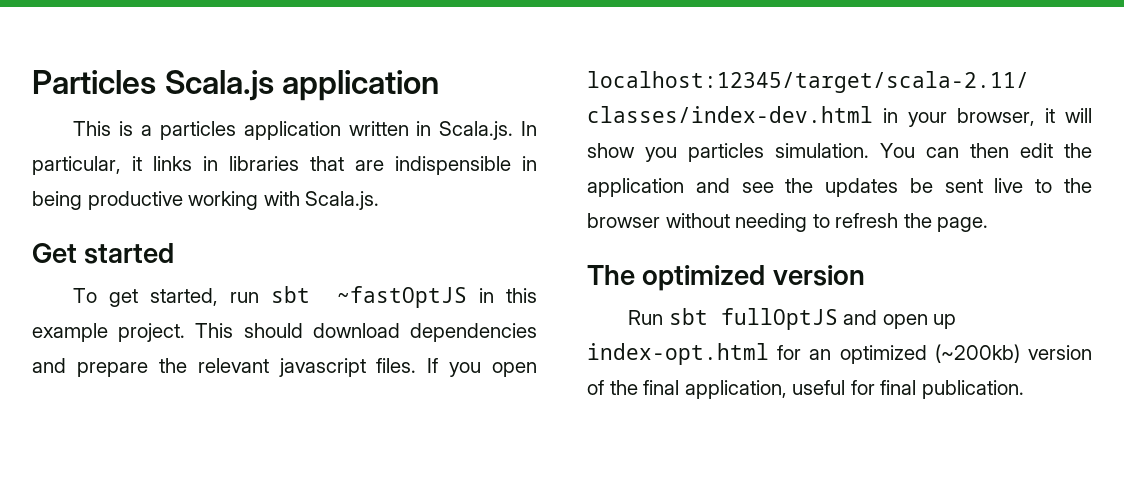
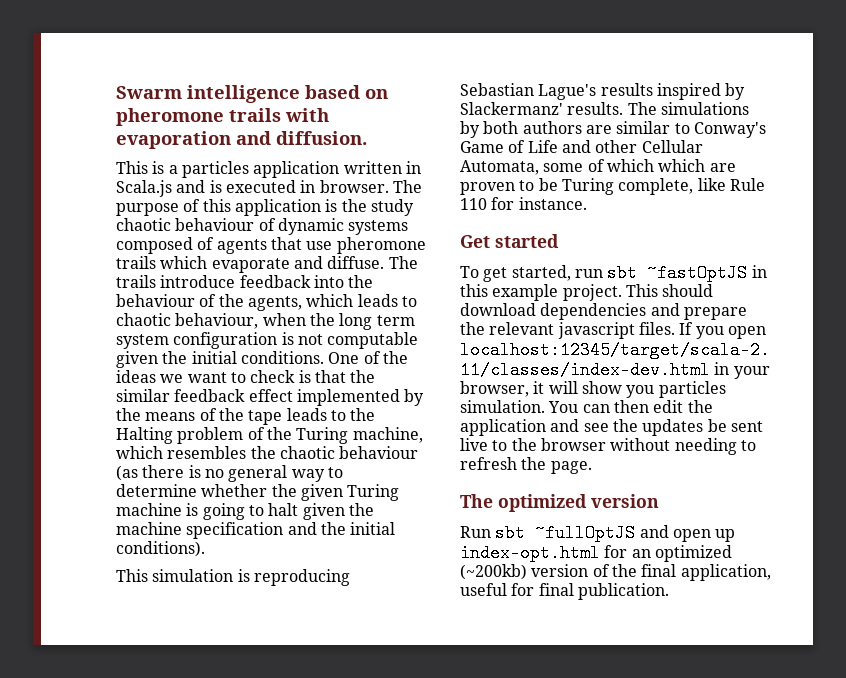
- Particles Scala.js application
+ Swarm intelligence based on pheromone trails with evaporation and diffusion.
- This is a particles application written in Scala.js. In particular, it links in libraries that are indispensible in being productive working with Scala.js.
+ This is a particles application written in Scala.js and is executed in browser. The purpose of this application is the study chaotic behaviour of dynamic systems composed of agents that use pheromone trails which evaporate and diffuse. The trails introduce feedback into the behaviour of the agents, which leads to chaotic behaviour, when the long term system configuration is not computable given the initial conditions. One of the ideas we want to check is that the similar feedback effect implemented by the means of the tape leads to the Halting problem of the Turing machine, which resembles the chaotic behaviour (as there is no general way to determine whether the given Turing machine is going to halt given the machine specification and the initial conditions).
+ This simulation is reproducing Sebastian Lague's results inspired by Slackermanz' results. The simulations by both authors are similar to Conway's Game of Life and other Cellular Automata, some of which which are proven to be Turing complete, like Rule 110 for instance.
- Run sbt fullOptJS and open up index-opt.html for an optimized (~200kb) version of the final application, useful for final publication.
+ Run sbt ~fullOptJS and open up index-opt.html for an optimized (~200kb) version of the final application, useful for final publication.

